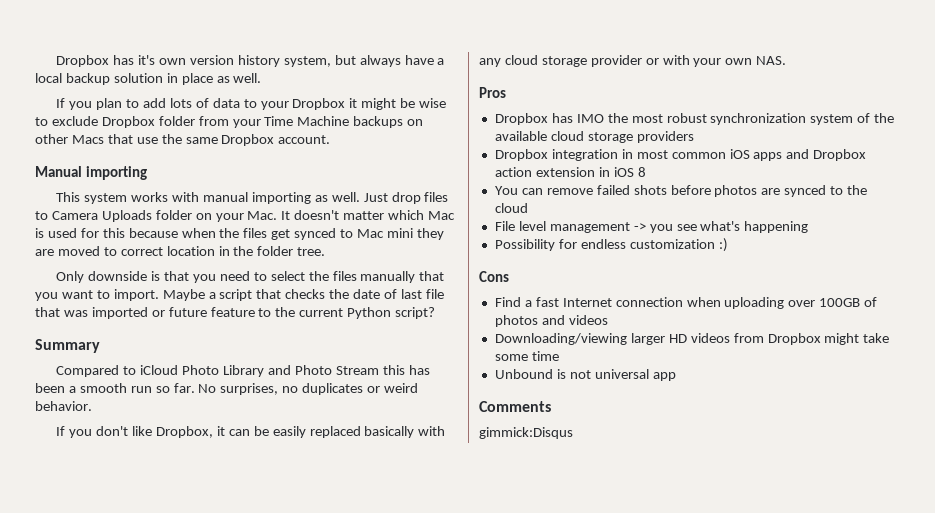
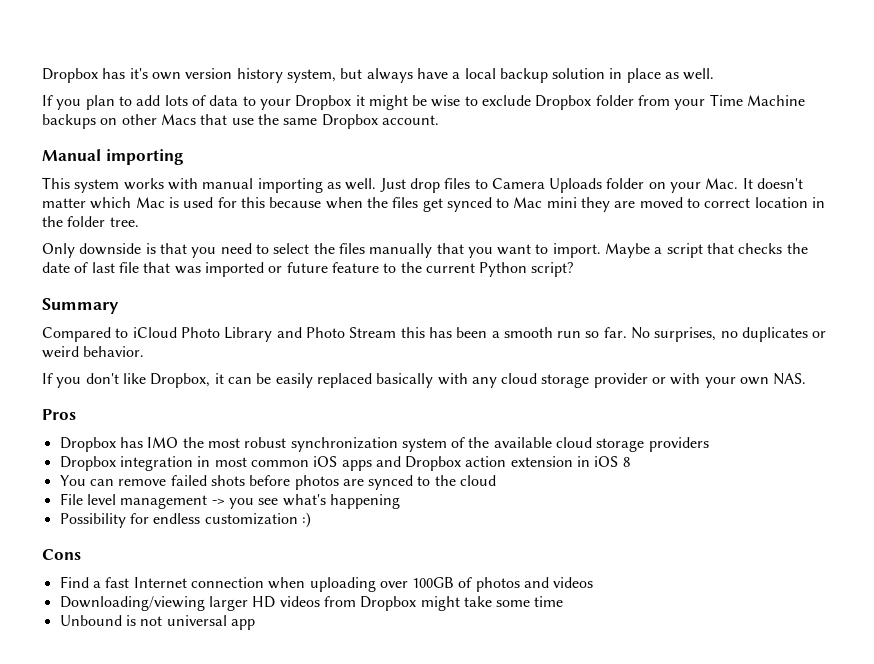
- Comments
- gimmick:Disqus

